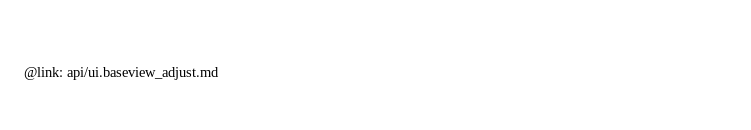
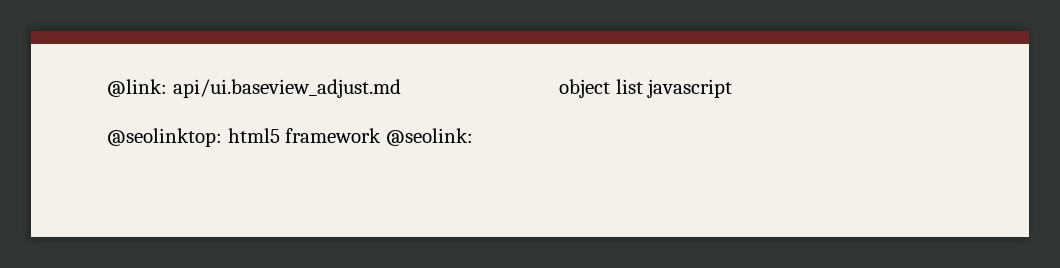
+ @seolinktop: html5 framework @seolink: object list javascript

